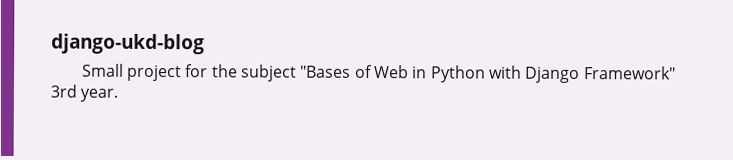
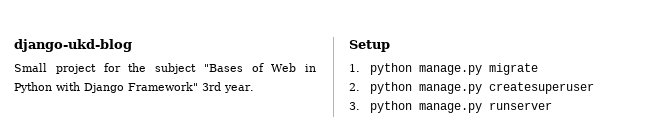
+ Setup
+ 1. python manage.py migrate
+ 2. python manage.py createsuperuser
+ 3. python manage.py runserver

